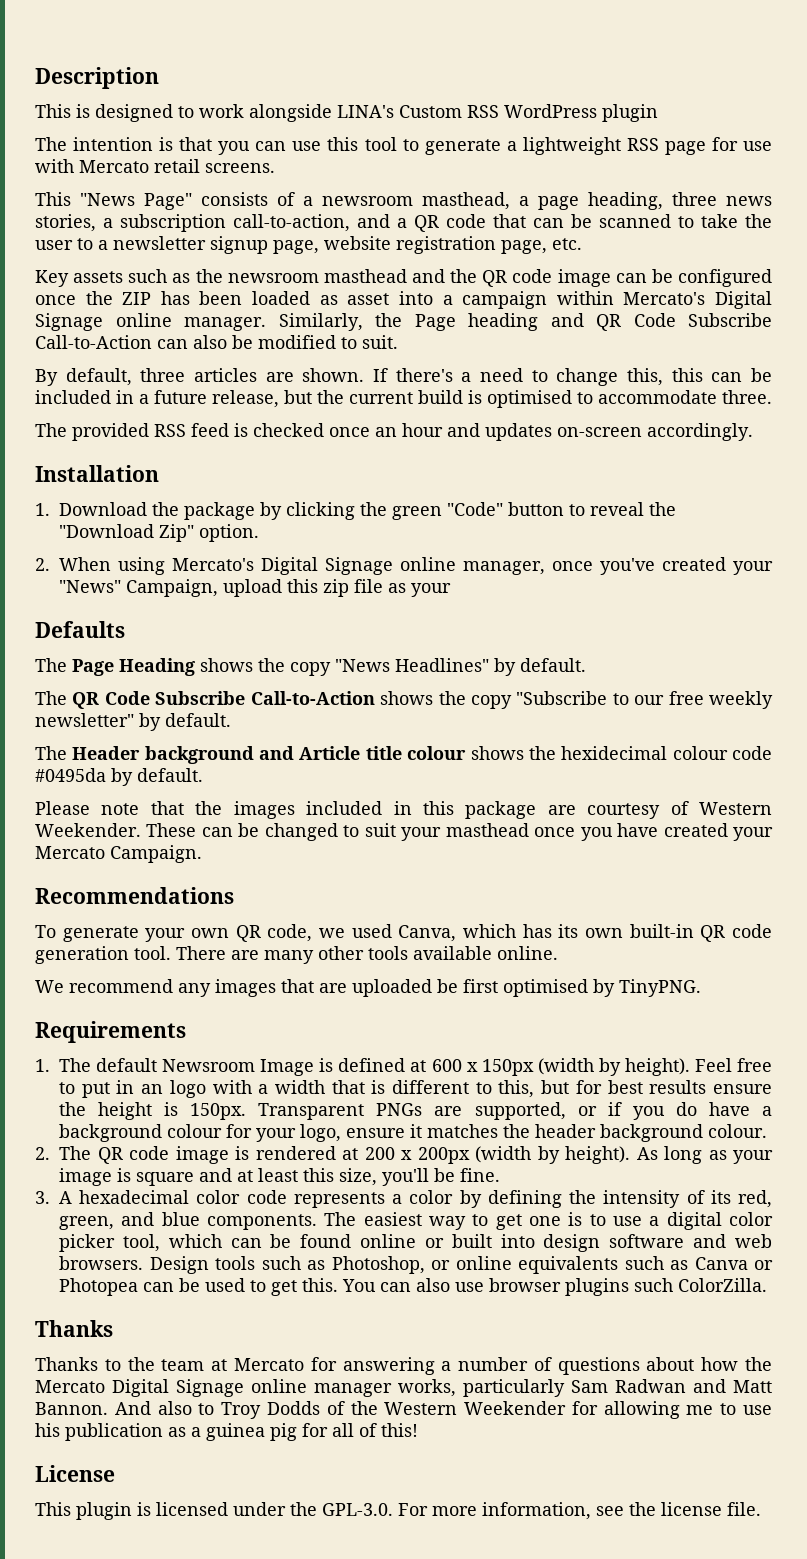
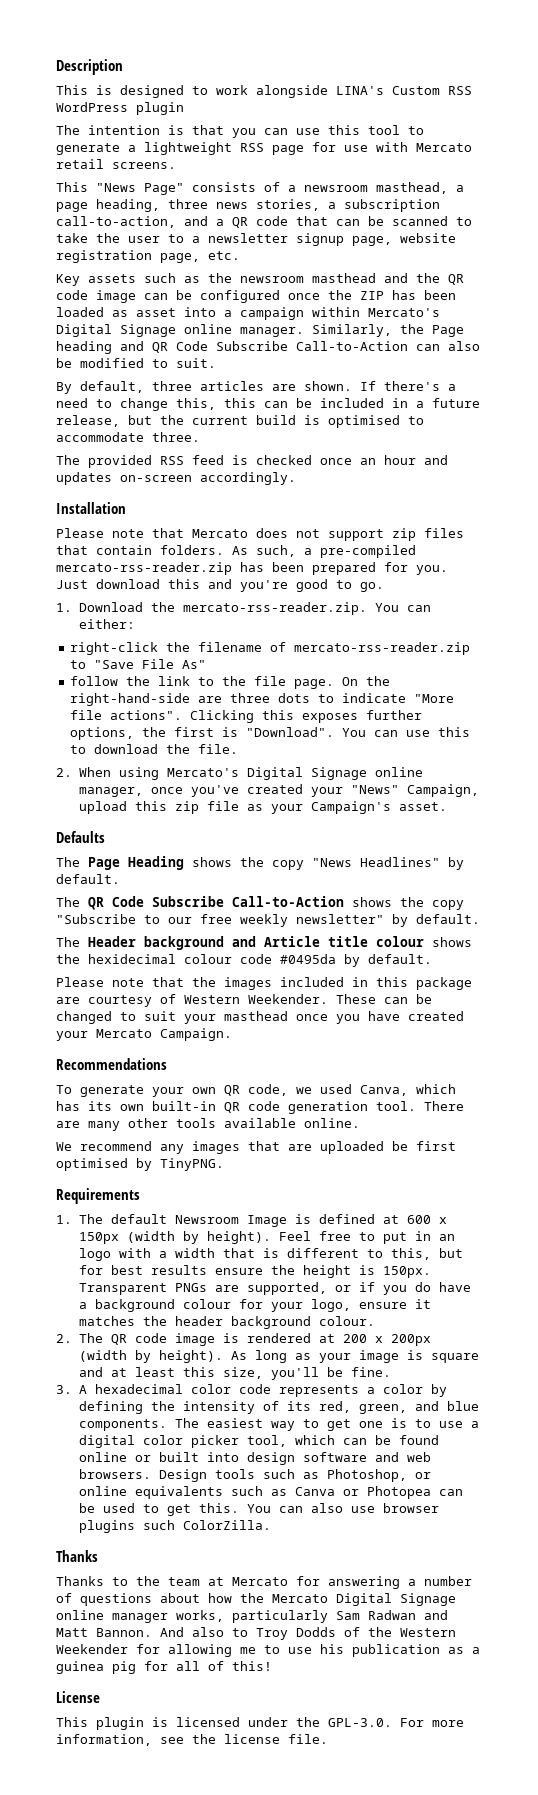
- 1. Download the package by clicking the green "Code" button to reveal the "Download Zip" option.
+ Please note that Mercato does not support zip files that contain folders. As such, a pre-compiled mercato-rss-reader.zip has been prepared for you. Just download this and you're good to go.
+ 1. Download the mercato-rss-reader.zip. You can either:
+ right-click the filename of mercato-rss-reader.zip to "Save File As"
+ follow the link to the file page. On the right-hand-side are three dots to indicate "More file actions". Clicking this exposes further options, the first is "Download". You can use this to download the file.
- 2. When using Mercato's Digital Signage online manager, once you've created your "News" Campaign, upload this zip file as your
+ 2. When using Mercato's Digital Signage online manager, once you've created your "News" Campaign, upload this zip file as your Campaign's asset.

